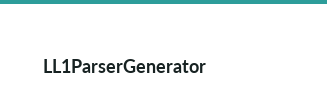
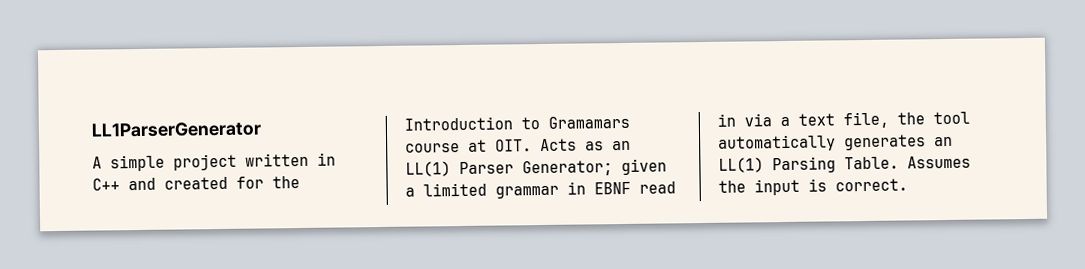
+ A simple project written in C++ and created for the Introduction to Gramamars course at OIT. Acts as an LL(1) Parser Generator; given a limited grammar in EBNF read in via a text file, the tool automatically generates an LL(1) Parsing Table. Assumes the input is correct.

